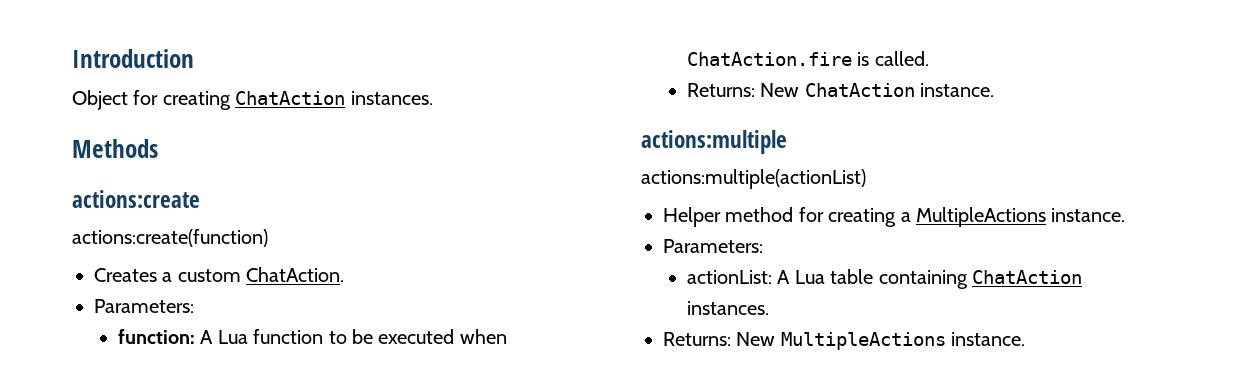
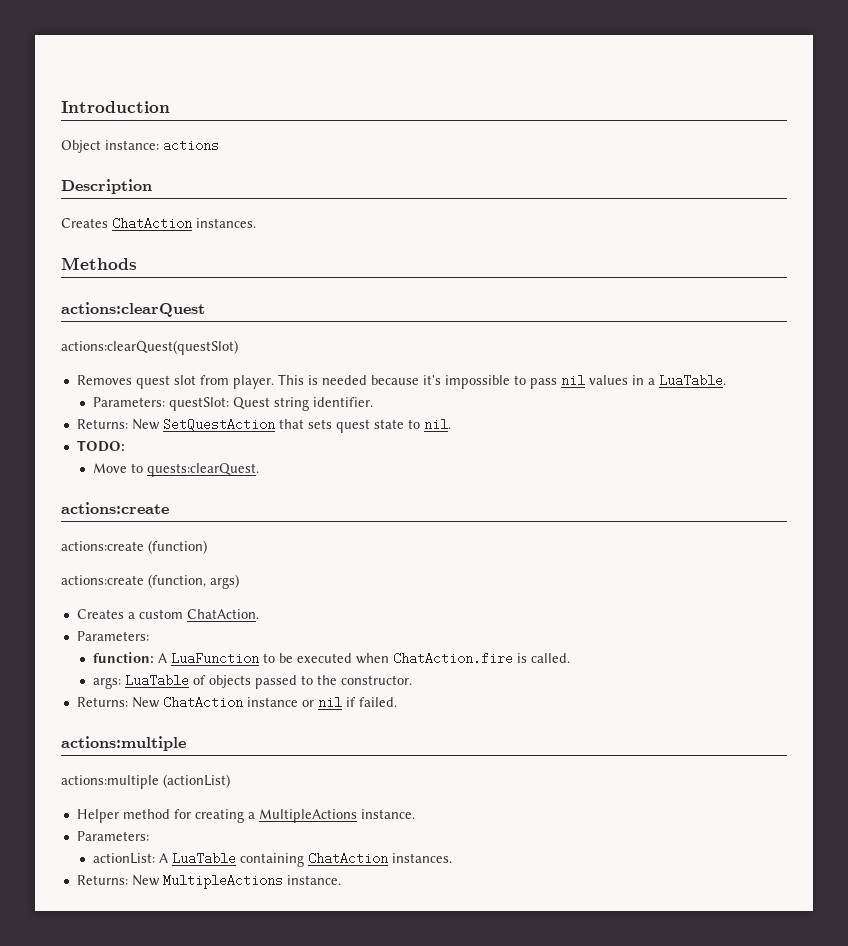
- Object for creating ChatAction instances.
+ Object instance: actions
+ Description
+ Creates ChatAction instances.
+ actions:clearQuest
+ actions:clearQuest(questSlot)
+ Removes quest slot from player. This is needed because it's impossible to pass nil values in a LuaTable.
+ Parameters: questSlot: Quest string identifier.
+ Returns: New SetQuestAction that sets quest state to nil.
+ TODO:
+ Move to quests:clearQuest.
  actions:create
- actions:create(function)
+ actions:create (function)
+ actions:create (function, args)
- function: A Lua function to be executed when ChatAction.fire is called.
+ function: A LuaFunction to be executed when ChatAction.fire is called.
- Returns: New ChatAction instance.
+ args: LuaTable of objects passed to the constructor.
+ Returns: New ChatAction instance or nil if failed.
- actions:multiple(actionList)
+ actions:multiple (actionList)
- actionList: A Lua table containing ChatAction instances.
+ actionList: A LuaTable containing ChatAction instances.

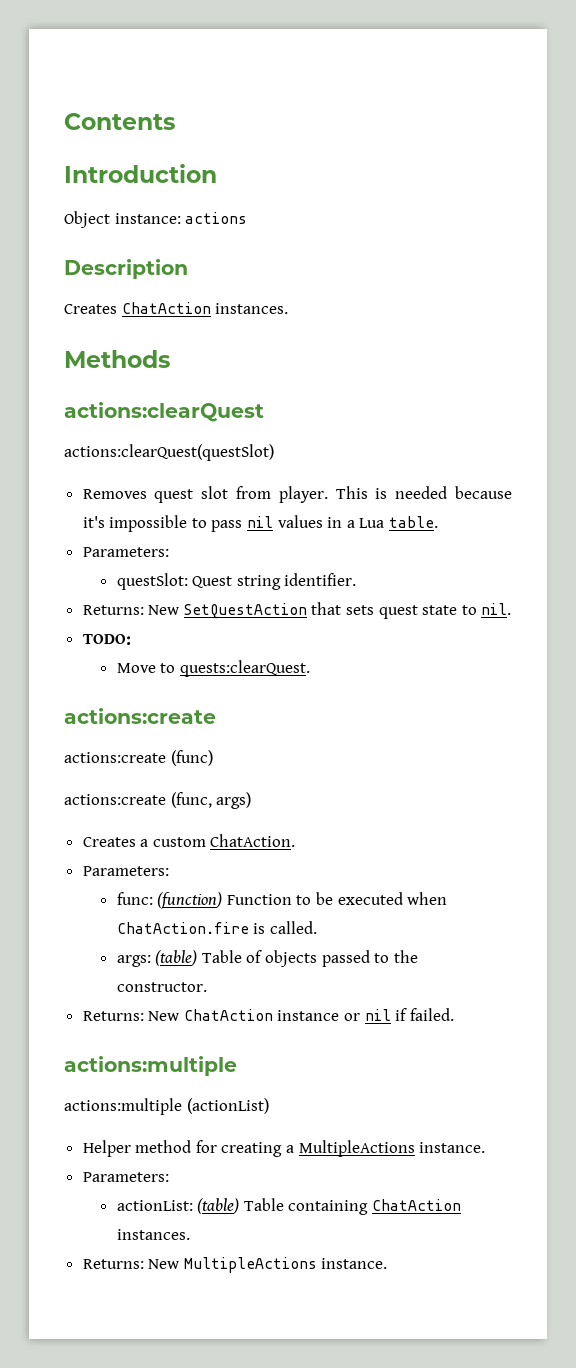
+ Contents
- This is needed because it's impossible to pass nil values in a LuaTable.
- Parameters: questSlot: Quest string identifier.
+ This is needed because it's impossible to pass nil values in a Lua table.
+ Parameters:
+ questSlot: Quest string identifier.
- actions:create (function)
- actions:create (function, args)
+ actions:create (func)
+ actions:create (func, args)
- function: A LuaFunction to be executed when ChatAction.fire is called.
+ func: (function) Function to be executed when ChatAction.fire is called.
- args: LuaTable of objects passed to the constructor.
+ args: (table) Table of objects passed to the constructor.
- actionList: A LuaTable containing ChatAction instances.
+ actionList: (table) Table containing ChatAction instances.

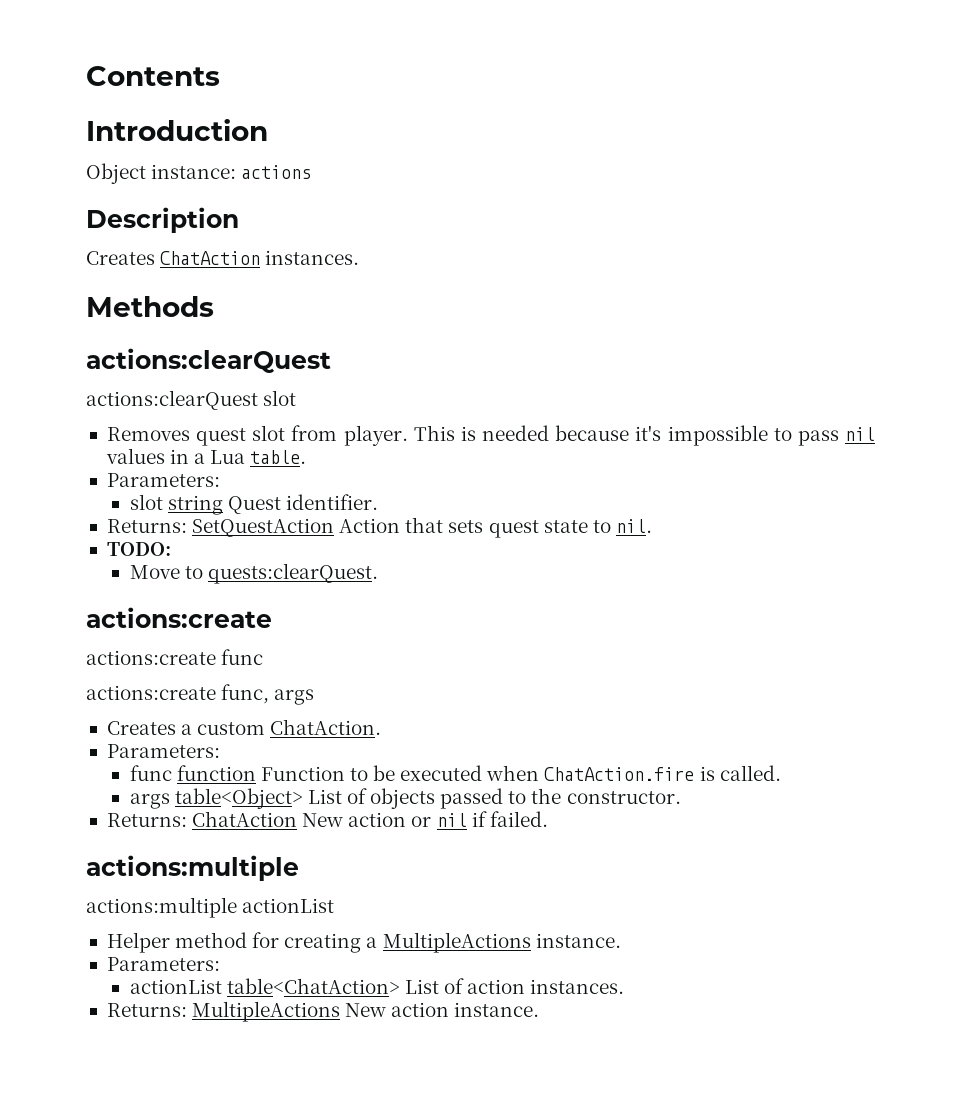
- actions:clearQuest(questSlot)
+ actions:clearQuest slot
- questSlot: Quest string identifier.
+ slot string Quest identifier.
- Returns: New SetQuestAction that sets quest state to nil.
+ Returns: SetQuestAction Action that sets quest state to nil.
- actions:create (func)
- actions:create (func, args)
+ actions:create func
+ actions:create func, args
- func: (function) Function to be executed when ChatAction.fire is called.
+ func function Function to be executed when ChatAction.fire is called.
- args: (table) Table of objects passed to the constructor.
+ args table<Object> List of objects passed to the constructor.
- Returns: New ChatAction instance or nil if failed.
+ Returns: ChatAction New action or nil if failed.
- actions:multiple (actionList)
+ actions:multiple actionList
- actionList: (table) Table containing ChatAction instances.
+ actionList table<ChatAction> List of action instances.
- Returns: New MultipleActions instance.
+ Returns: MultipleActions New action instance.

